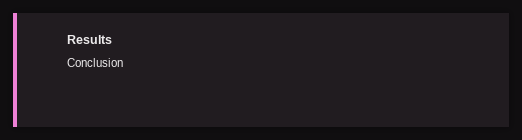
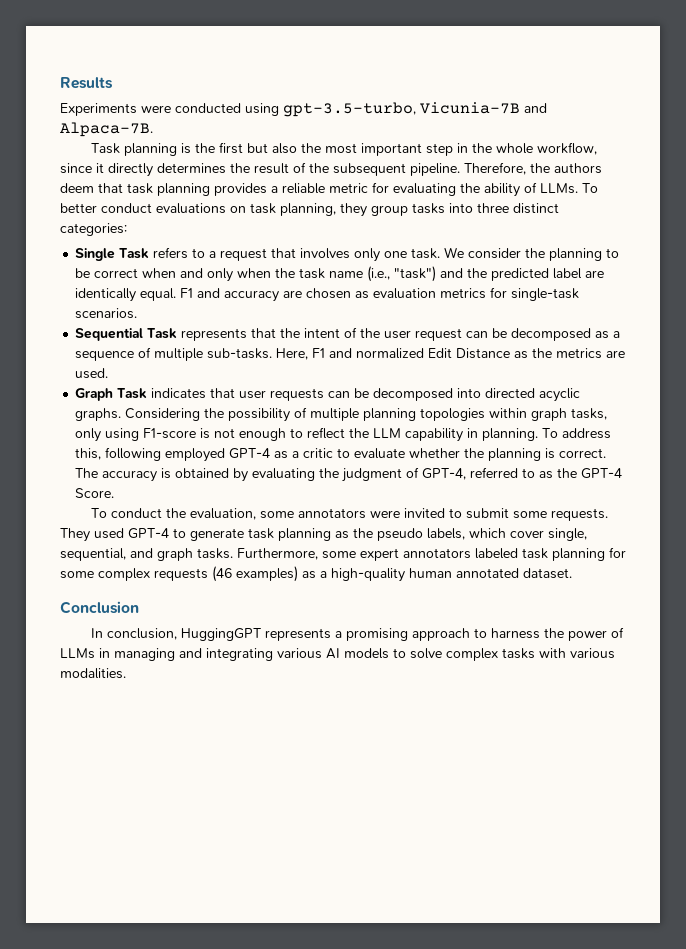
+ Experiments were conducted using gpt-3.5-turbo, Vicunia-7B and Alpaca-7B.
+ Task planning is the first but also the most important step in the whole workflow, since it directly determines the result of the subsequent pipeline. Therefore, the authors deem that task planning provides a reliable metric for evaluating the ability of LLMs. To better conduct evaluations on task planning, they group tasks into three distinct categories:
+ Single Task refers to a request that involves only one task. We consider the planning to be correct when and only when the task name (i.e., "task") and the predicted label are identically equal. F1 and accuracy are chosen as evaluation metrics for single-task scenarios.
+ Sequential Task represents that the intent of the user request can be decomposed as a sequence of multiple sub-tasks. Here, F1 and normalized Edit Distance as the metrics are used.
+ Graph Task indicates that user requests can be decomposed into directed acyclic graphs. Considering the possibility of multiple planning topologies within graph tasks, only using F1-score is not enough to reflect the LLM capability in planning. To address this, following employed GPT-4 as a critic to evaluate whether the planning is correct. The accuracy is obtained by evaluating the judgment of GPT-4, referred to as the GPT-4 Score.
+ To conduct the evaluation, some annotators were invited to submit some requests. They used GPT-4 to generate task planning as the pseudo labels, which cover single, sequential, and graph tasks. Furthermore, some expert annotators labeled task planning for some complex requests (46 examples) as a high-quality human annotated dataset.
  Conclusion
+ In conclusion, HuggingGPT represents a promising approach to harness the power of LLMs in managing and integrating various AI models to solve complex tasks with various modalities.

